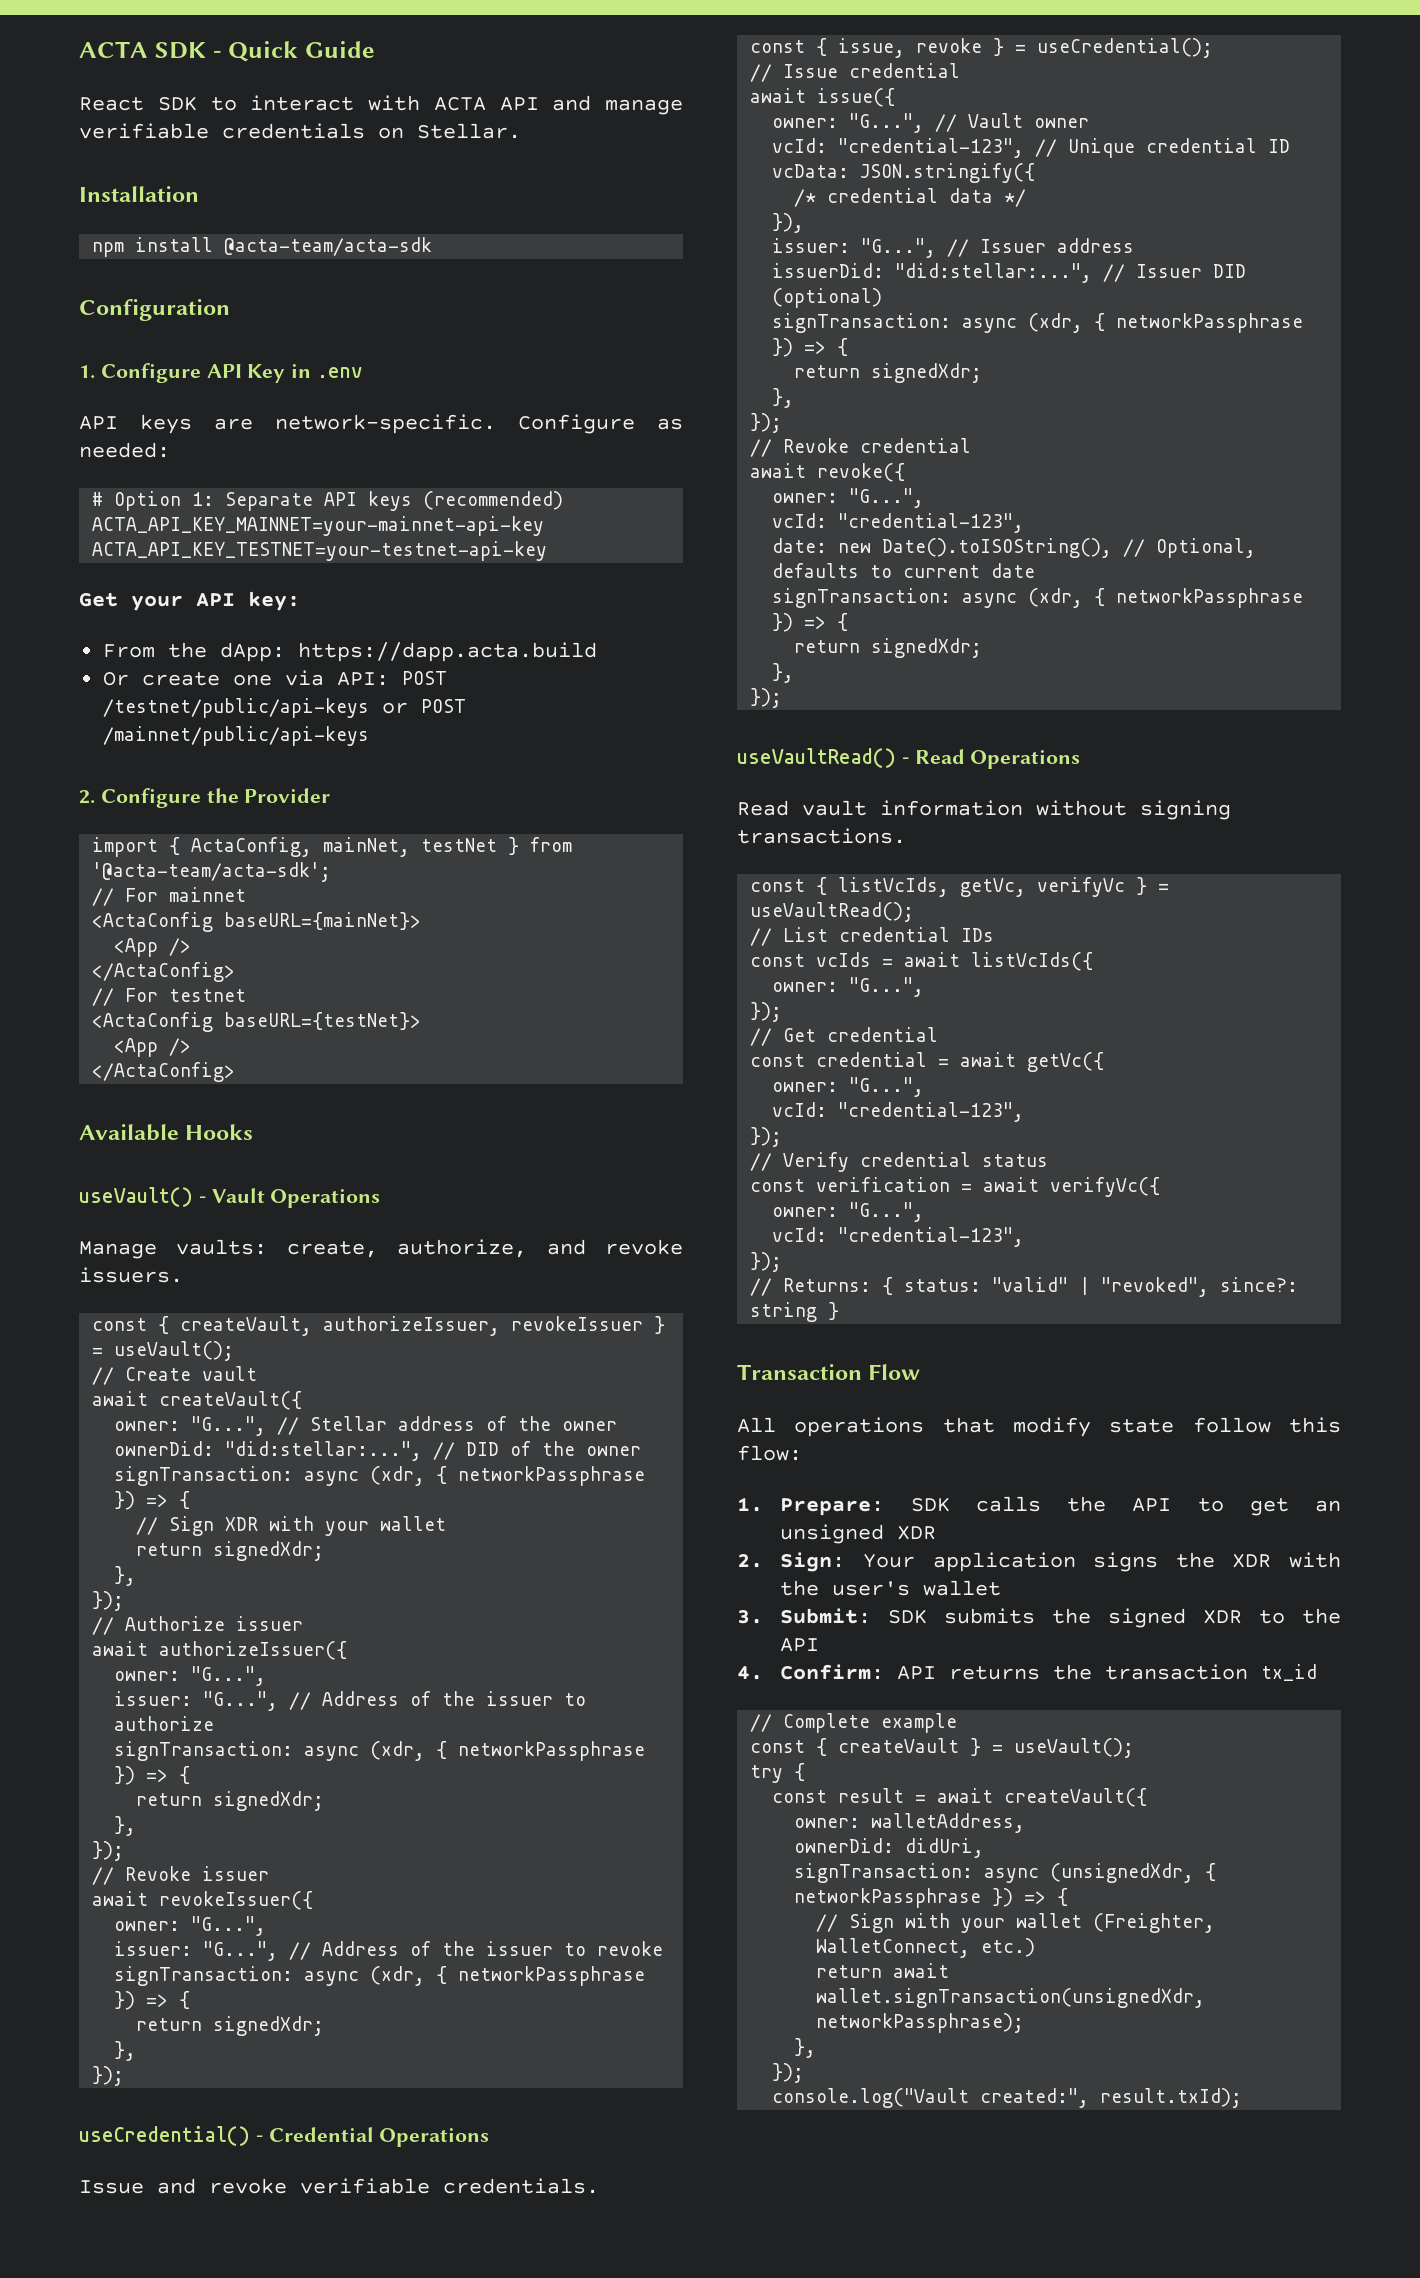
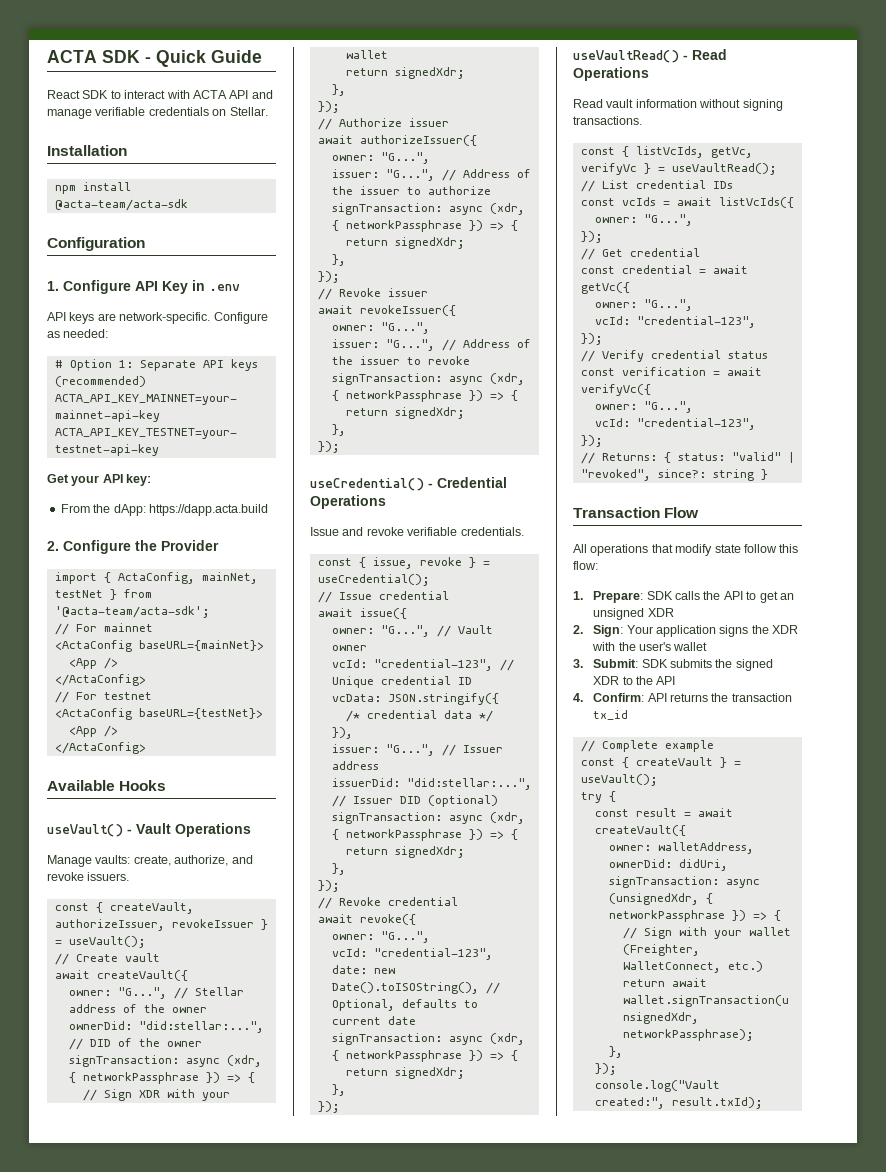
- Or create one via API: POST /testnet/public/api-keys or POST /mainnet/public/api-keys

